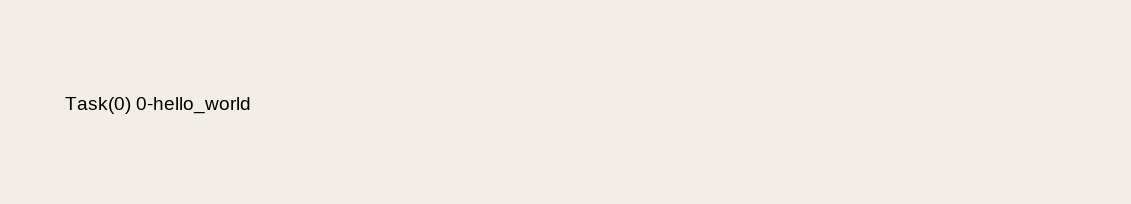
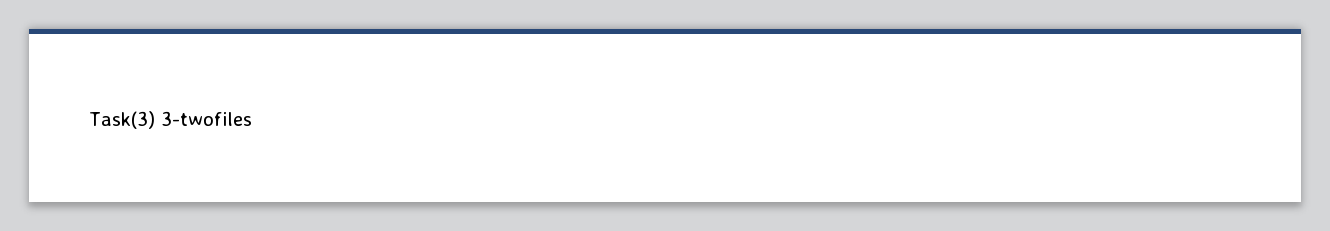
- Task(0) 0-hello_world
+ Task(3) 3-twofiles

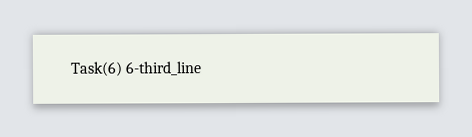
- Task(3) 3-twofiles
+ Task(6) 6-third_line

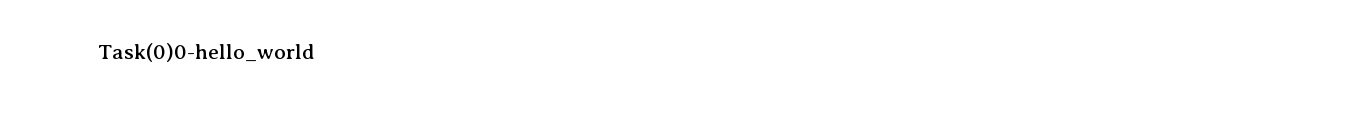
- Task(6) 6-third_line
+ Task(0)0-hello_world

